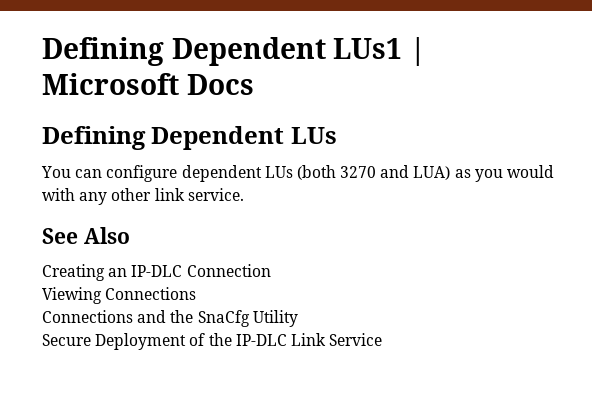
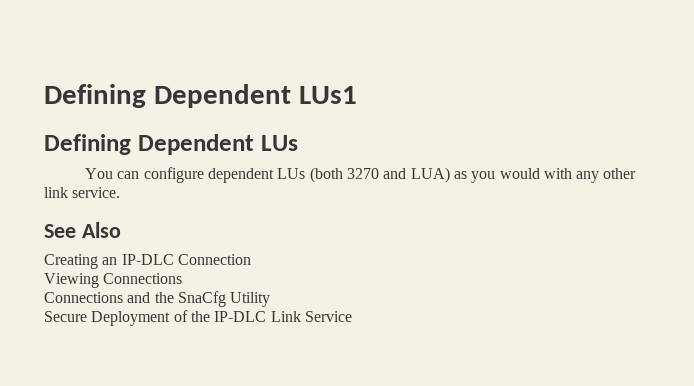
- Defining Dependent LUs1 | Microsoft Docs
+ Defining Dependent LUs1

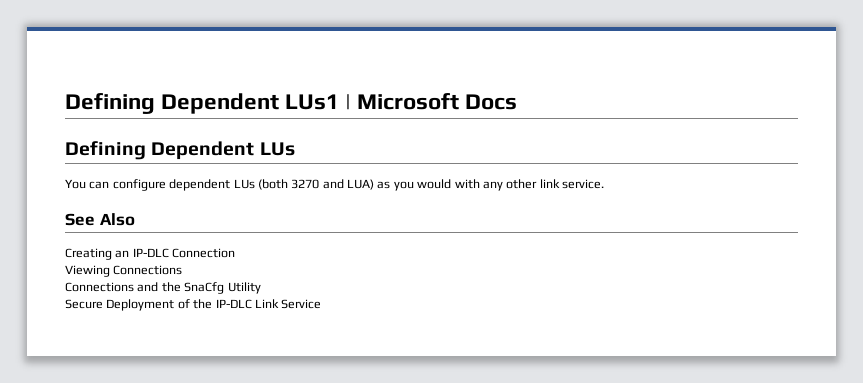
- Defining Dependent LUs1
+ Defining Dependent LUs1 | Microsoft Docs

